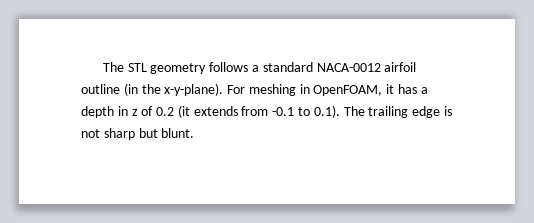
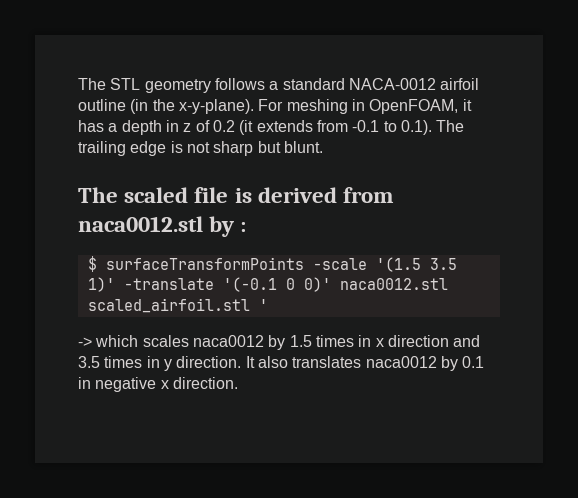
+ The scaled file is derived from naca0012.stl by :
+ $ surfaceTransformPoints -scale '(1.5 3.5 1)' -translate '(-0.1 0 0)' naca0012.stl scaled_airfoil.stl '
+ -> which scales naca0012 by 1.5 times in x direction and 3.5 times in y direction. It also translates naca0012 by 0.1 in negative x direction.

